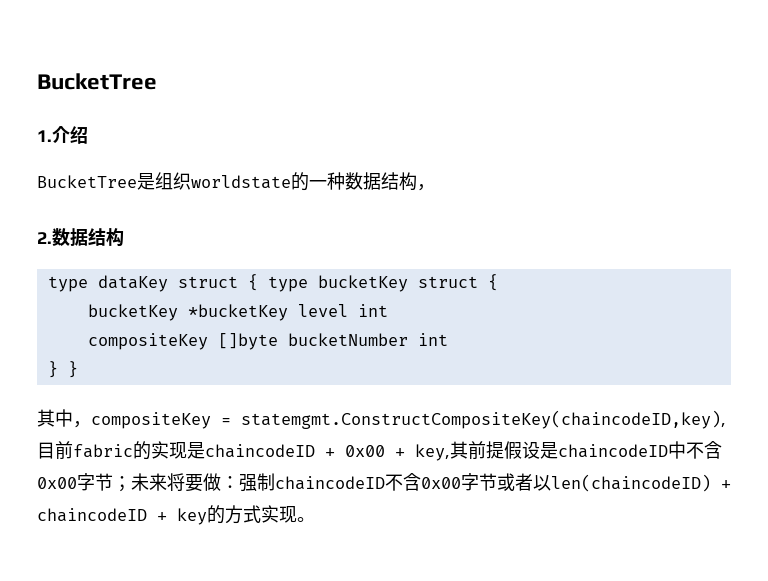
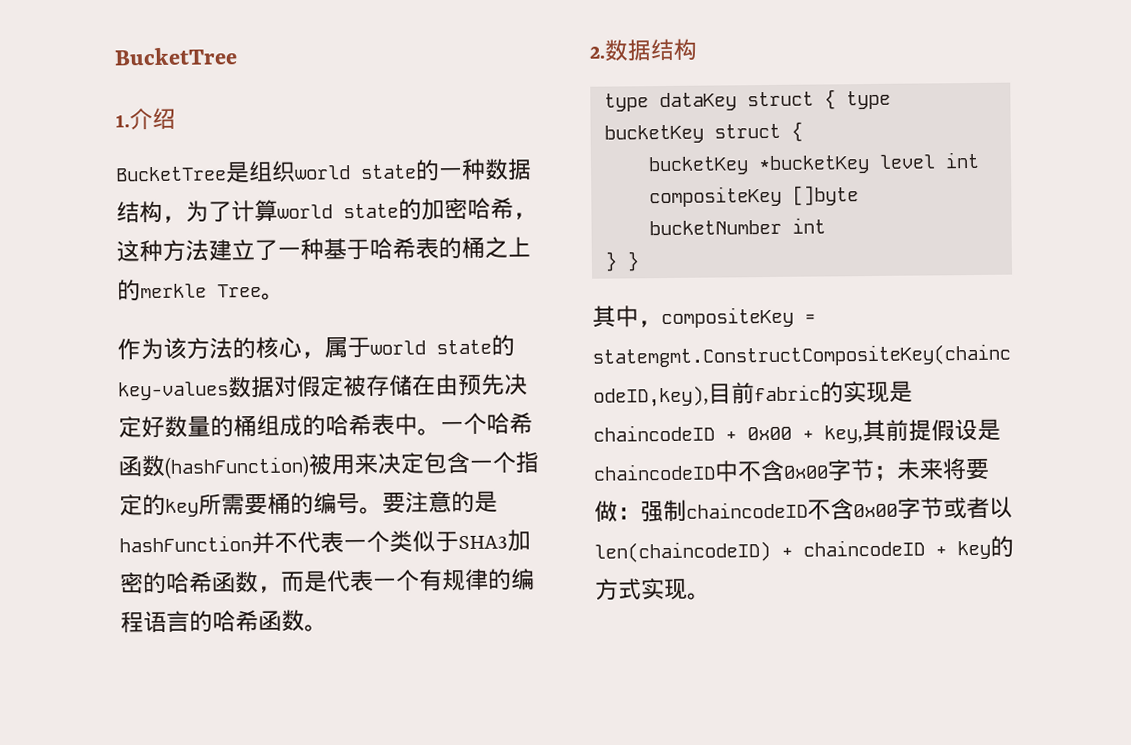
- BucketTree是组织worldstate的一种数据结构，
+ BucketTree是组织world state的一种数据结构，为了计算world state的加密哈希，这种方法建立了一种基于哈希表的桶之上的merkle Tree。
+ 作为该方法的核心，属于world state的key-values数据对假定被存储在由预先决定好数量的桶组成的哈希表中。一个哈希函数(hashFunction)被用来决定包含一个指定的key所需要桶的编号。要注意的是hashFunction并不代表一个类似于SHA3加密的哈希函数，而是代表一个有规律的编程语言的哈希函数。

